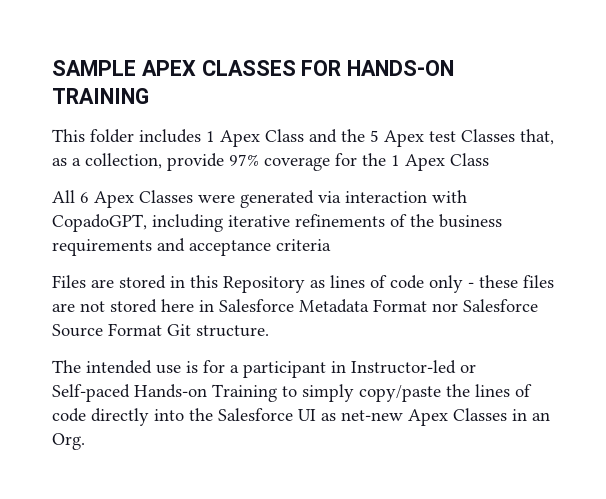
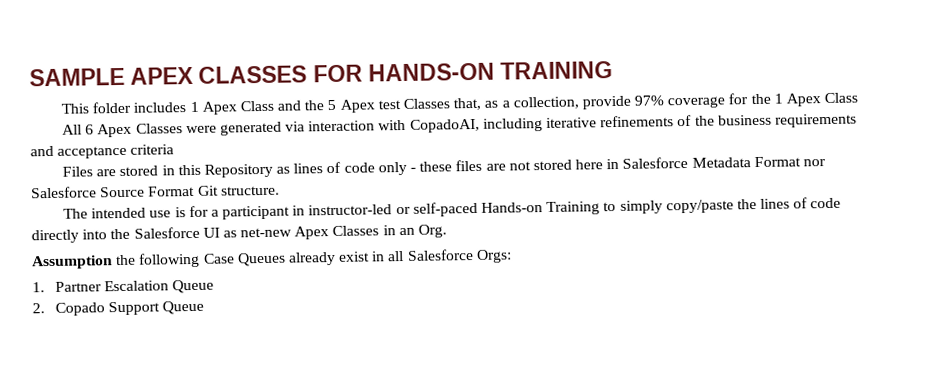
- All 6 Apex Classes were generated via interaction with CopadoGPT, including iterative refinements of the business requirements and acceptance criteria
+ All 6 Apex Classes were generated via interaction with CopadoAI, including iterative refinements of the business requirements and acceptance criteria
- The intended use is for a participant in Instructor-led or Self-paced Hands-on Training to simply copy/paste the lines of code directly into the Salesforce UI as net-new Apex Classes in an Org.
+ The intended use is for a participant in instructor-led or self-paced Hands-on Training to simply copy/paste the lines of code directly into the Salesforce UI as net-new Apex Classes in an Org.
+ Assumption the following Case Queues already exist in all Salesforce Orgs:
+ 1. Partner Escalation Queue
+ 2. Copado Support Queue

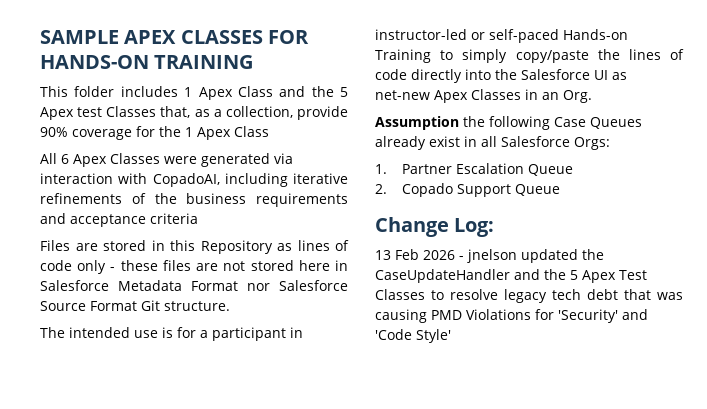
- This folder includes 1 Apex Class and the 5 Apex test Classes that, as a collection, provide 97% coverage for the 1 Apex Class
+ This folder includes 1 Apex Class and the 5 Apex test Classes that, as a collection, provide 90% coverage for the 1 Apex Class
+ Change Log:
+ 13 Feb 2026 - jnelson updated the CaseUpdateHandler and the 5 Apex Test Classes to resolve legacy tech debt that was causing PMD Violations for 'Security' and 'Code Style'

